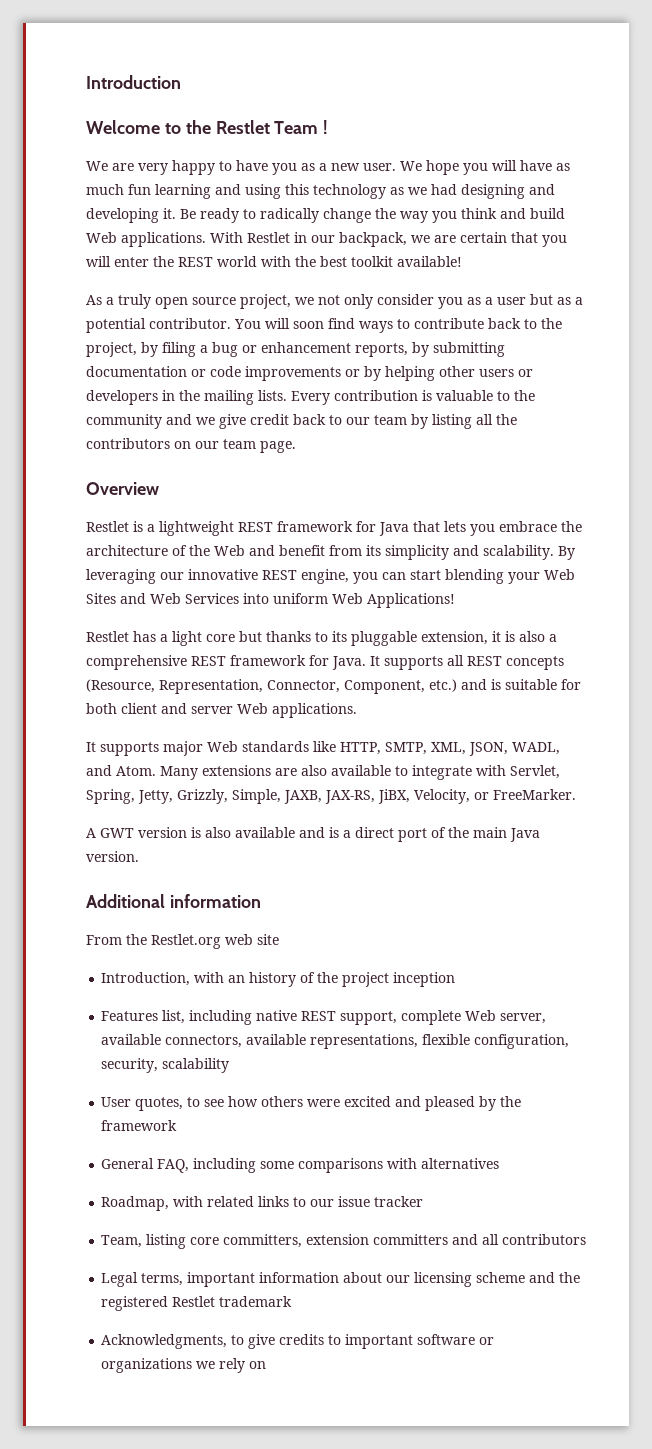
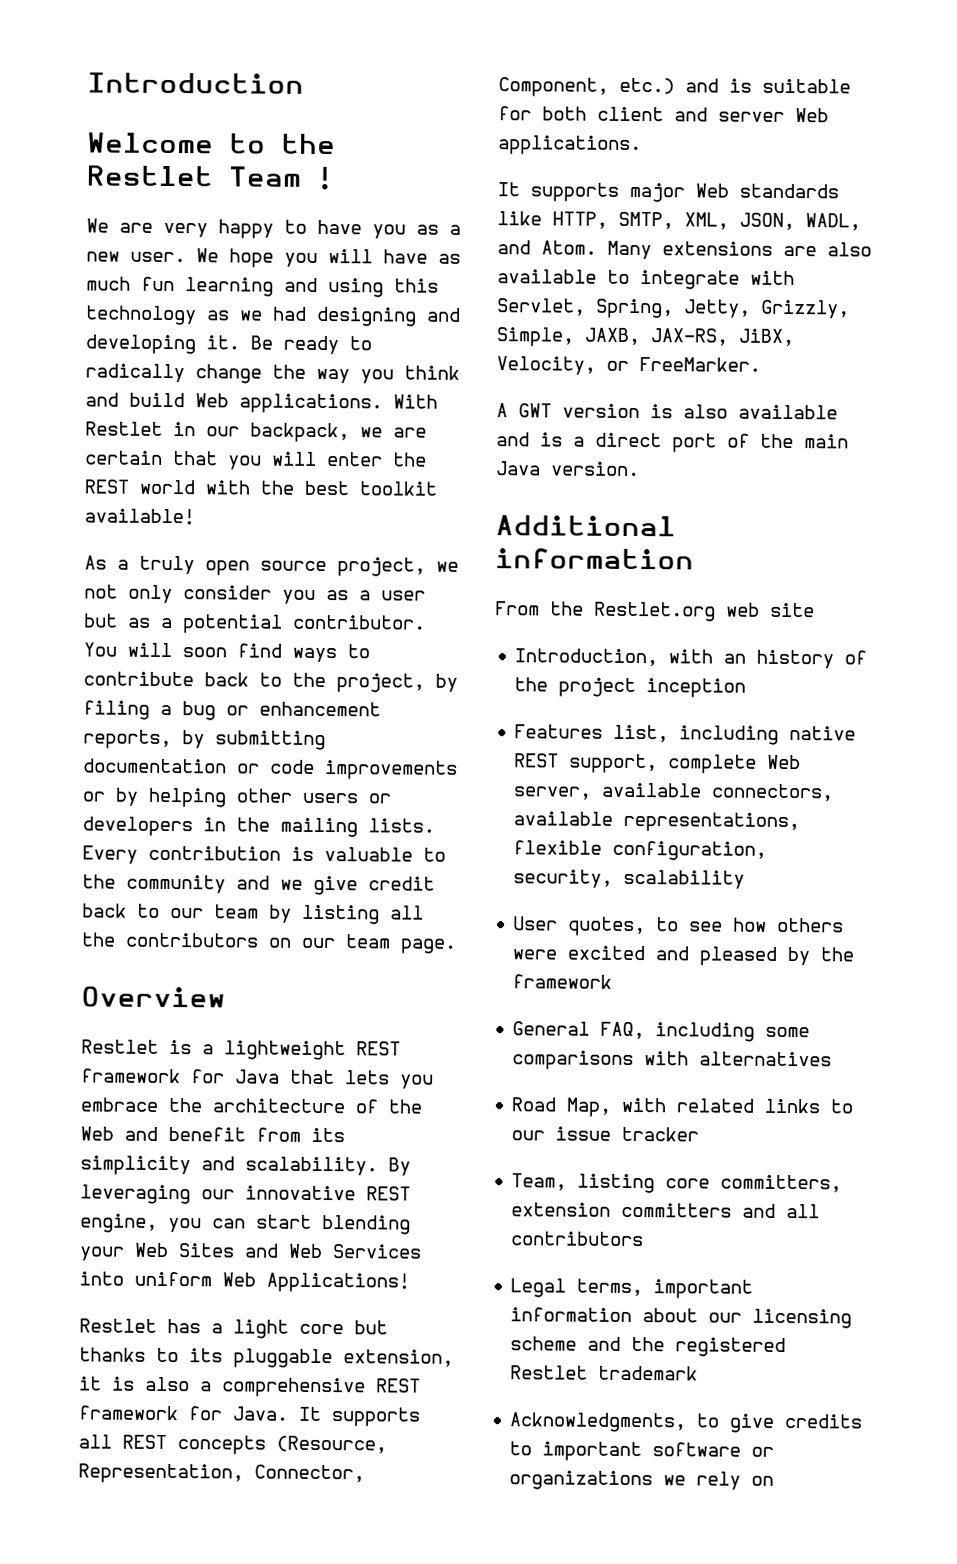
- Roadmap, with related links to our issue tracker
+ Road Map, with related links to our issue tracker

